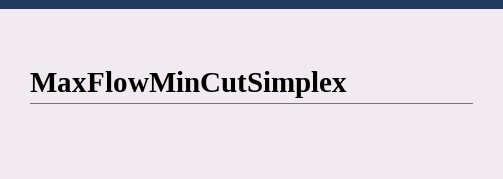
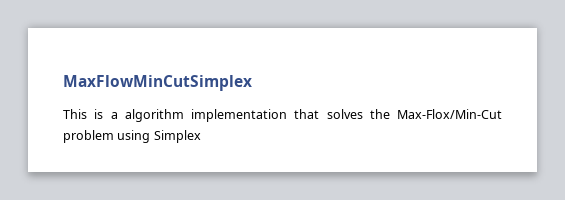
+ This is a algorithm implementation that solves the Max-Flox/Min-Cut problem using Simplex

